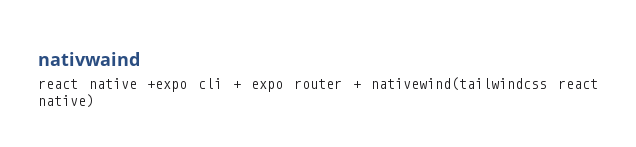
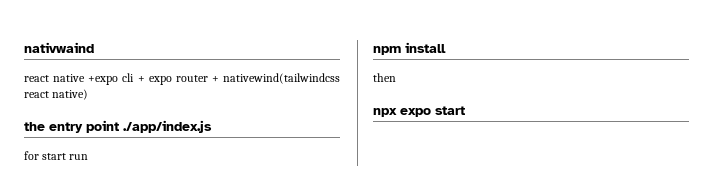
+ the entry point ./app/index.js
+ for start run
+ npm install
+ then
+ npx expo start

